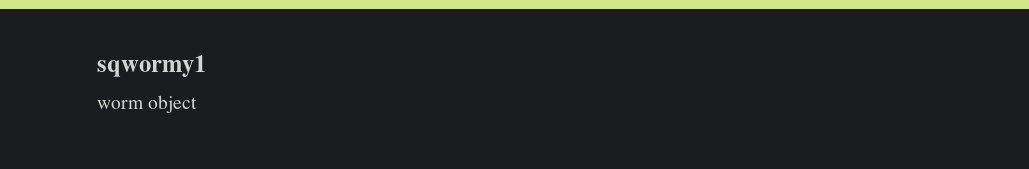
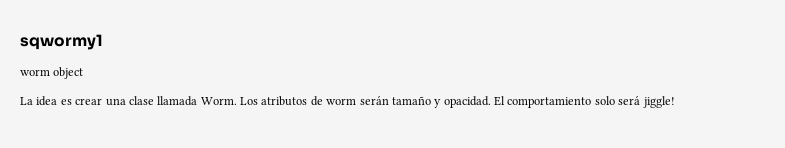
+ La idea es crear una clase llamada Worm. Los atributos de worm serán tamaño y opacidad. El comportamiento solo será jiggle!

